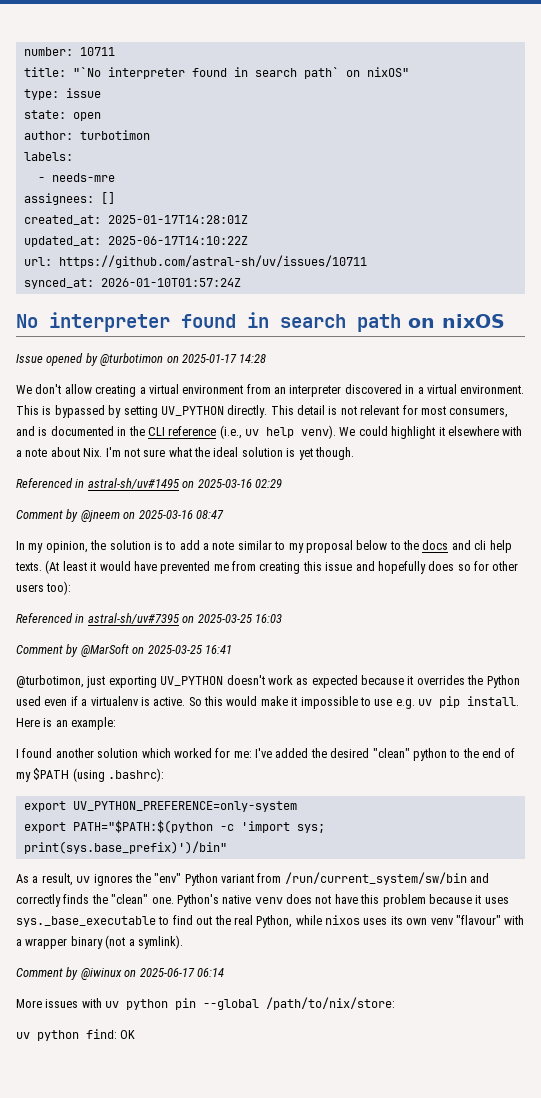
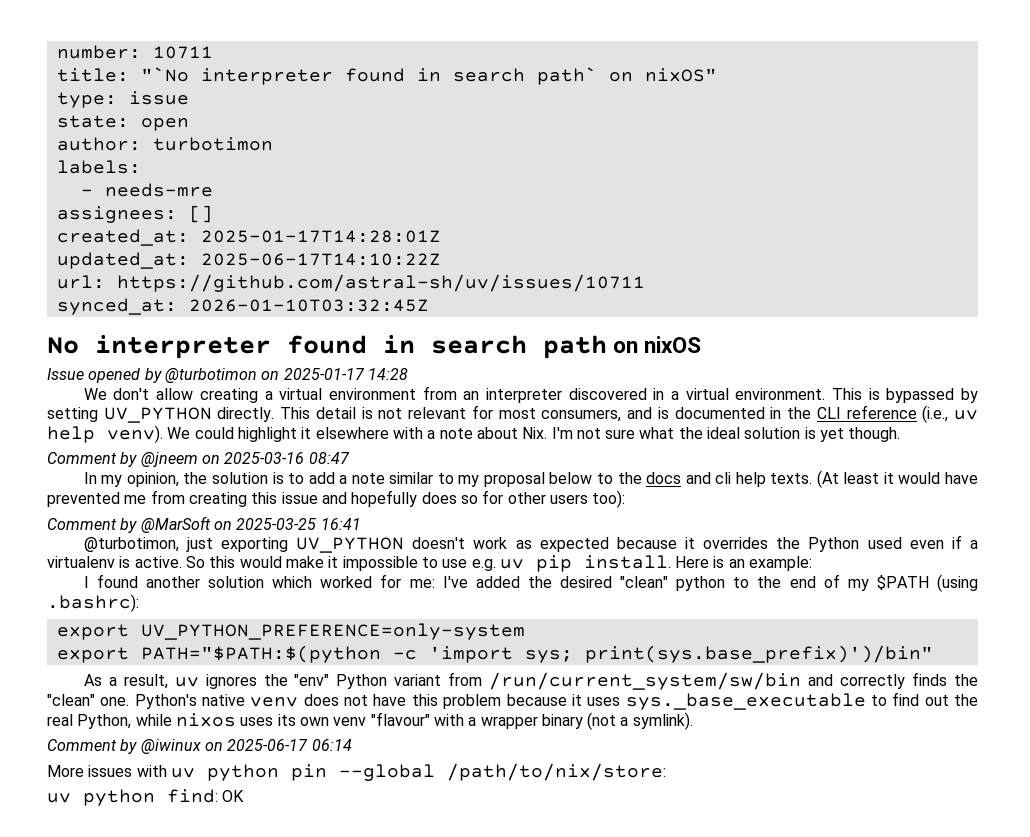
- synced_at: 2026-01-10T01:57:24Z
+ synced_at: 2026-01-10T03:32:45Z
- Referenced in astral-sh/uv#1495 on 2025-03-16 02:29
- Referenced in astral-sh/uv#7395 on 2025-03-25 16:03

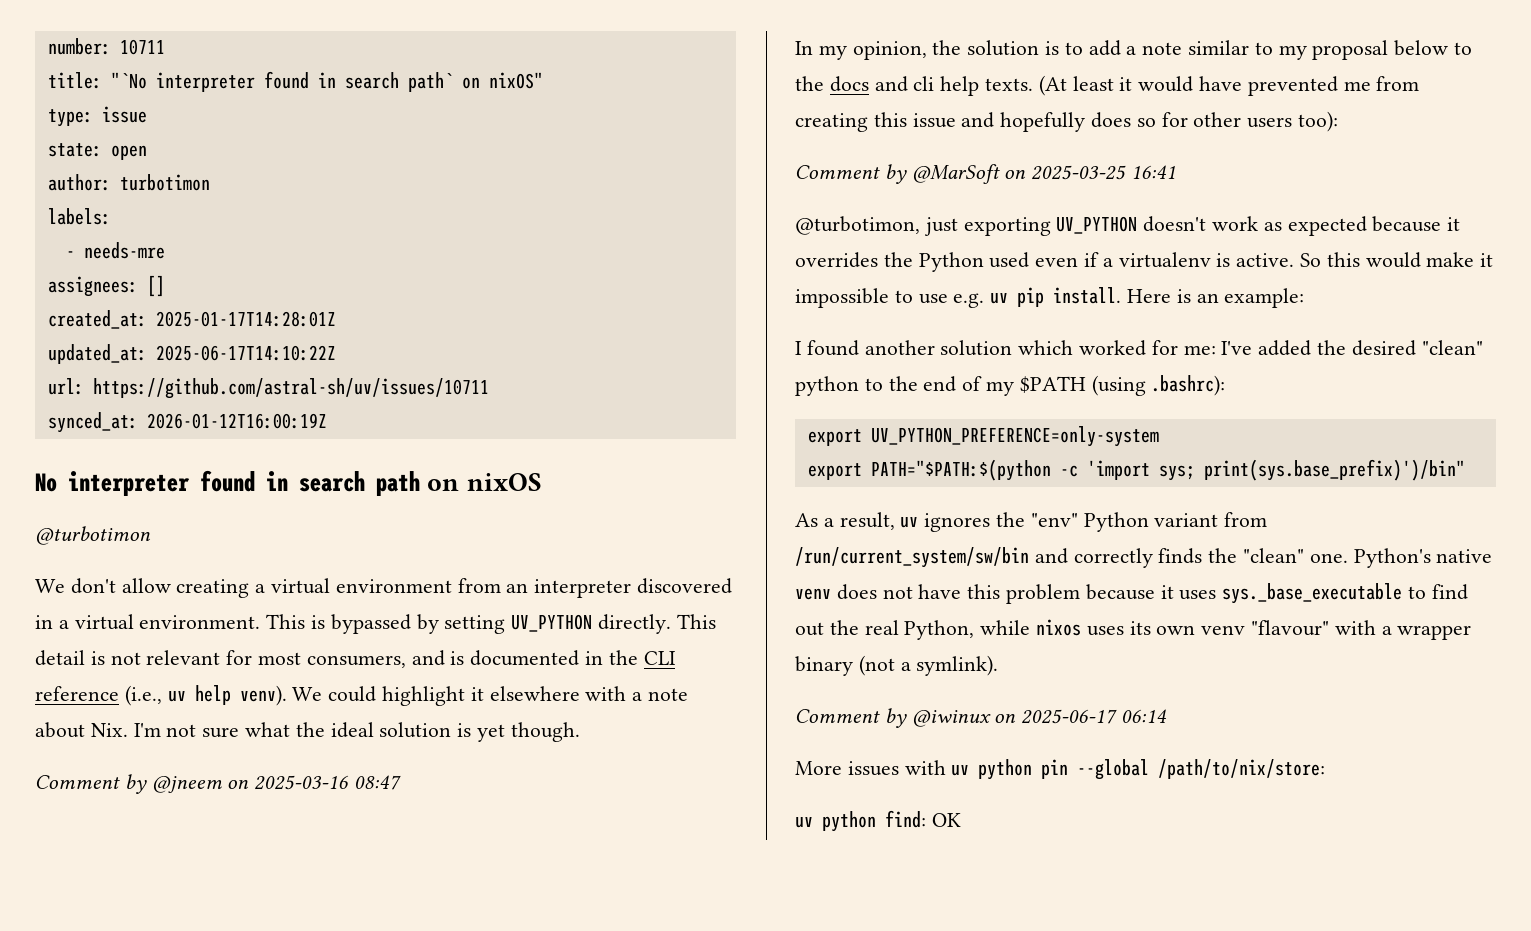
- synced_at: 2026-01-10T03:32:45Z
+ synced_at: 2026-01-12T16:00:19Z
- Issue opened by @turbotimon on 2025-01-17 14:28
+ @turbotimon

